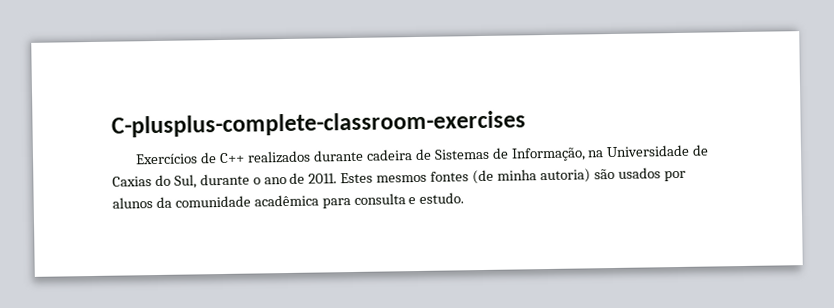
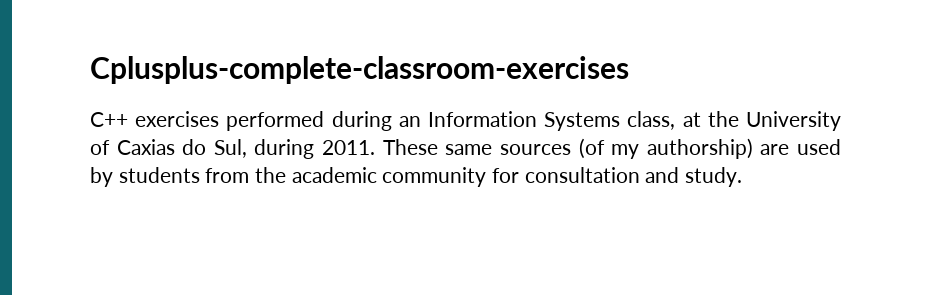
- C-plusplus-complete-classroom-exercises
- Exercícios de C++ realizados durante cadeira de Sistemas de Informação, na Universidade de Caxias do Sul, durante o ano de 2011. Estes mesmos fontes (de minha autoria) são usados por alunos da comunidade acadêmica para consulta e estudo.
+ Cplusplus-complete-classroom-exercises
+ C++ exercises performed during an Information Systems class, at the University of Caxias do Sul, during 2011. These same sources (of my authorship) are used by students from the academic community for consultation and study.

